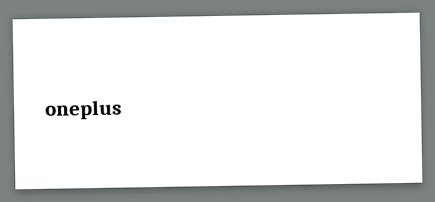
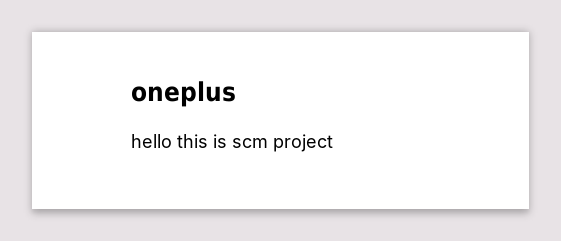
+ hello this is scm project

